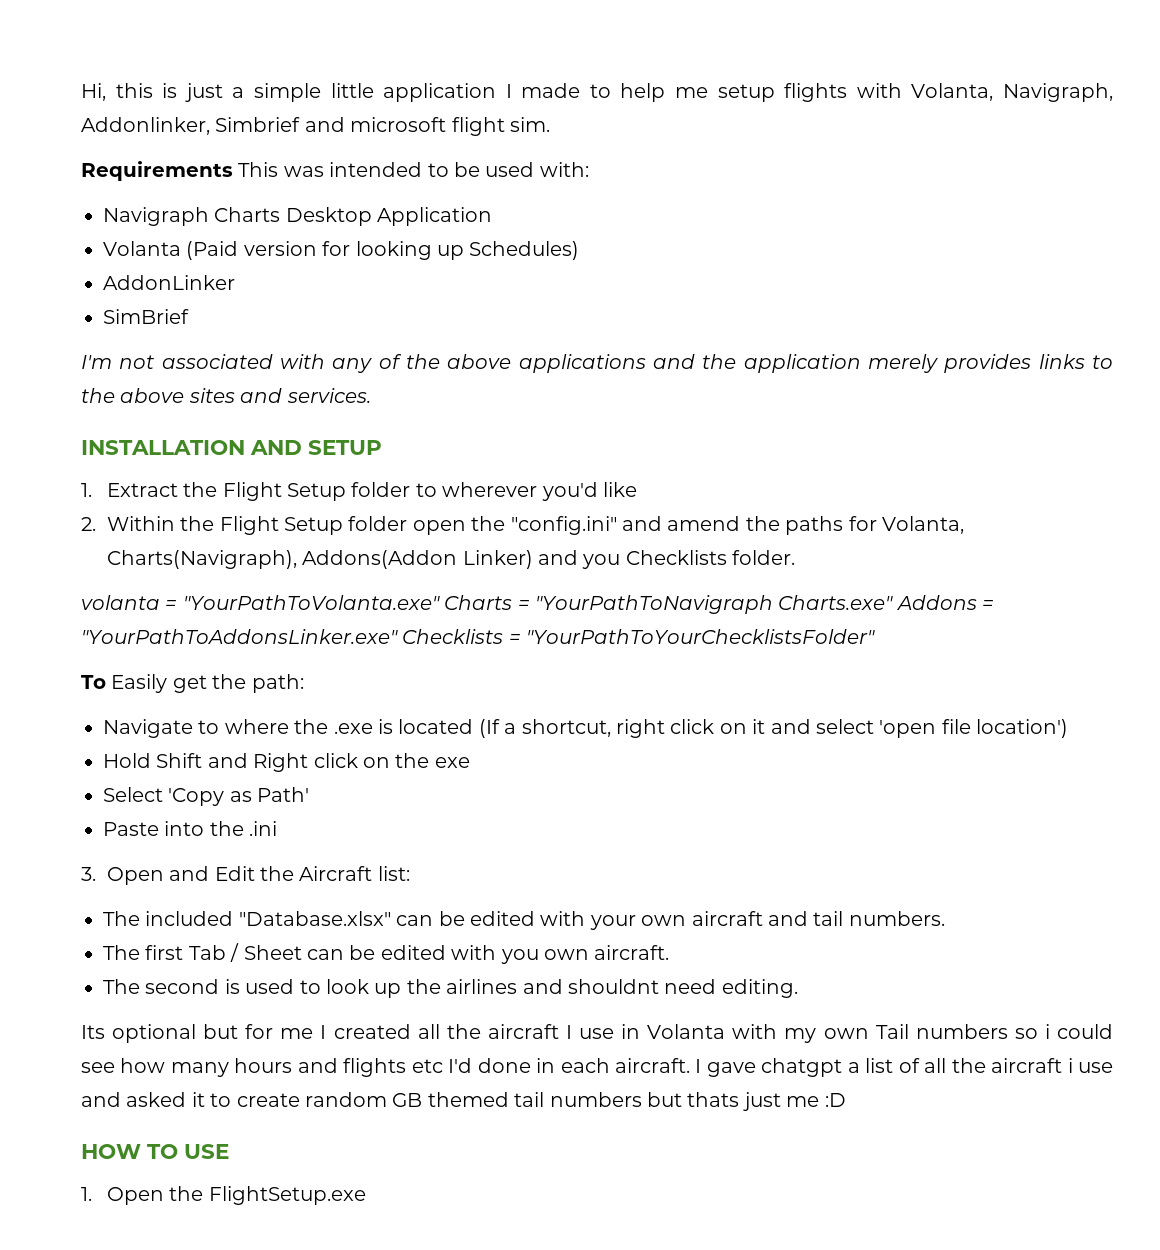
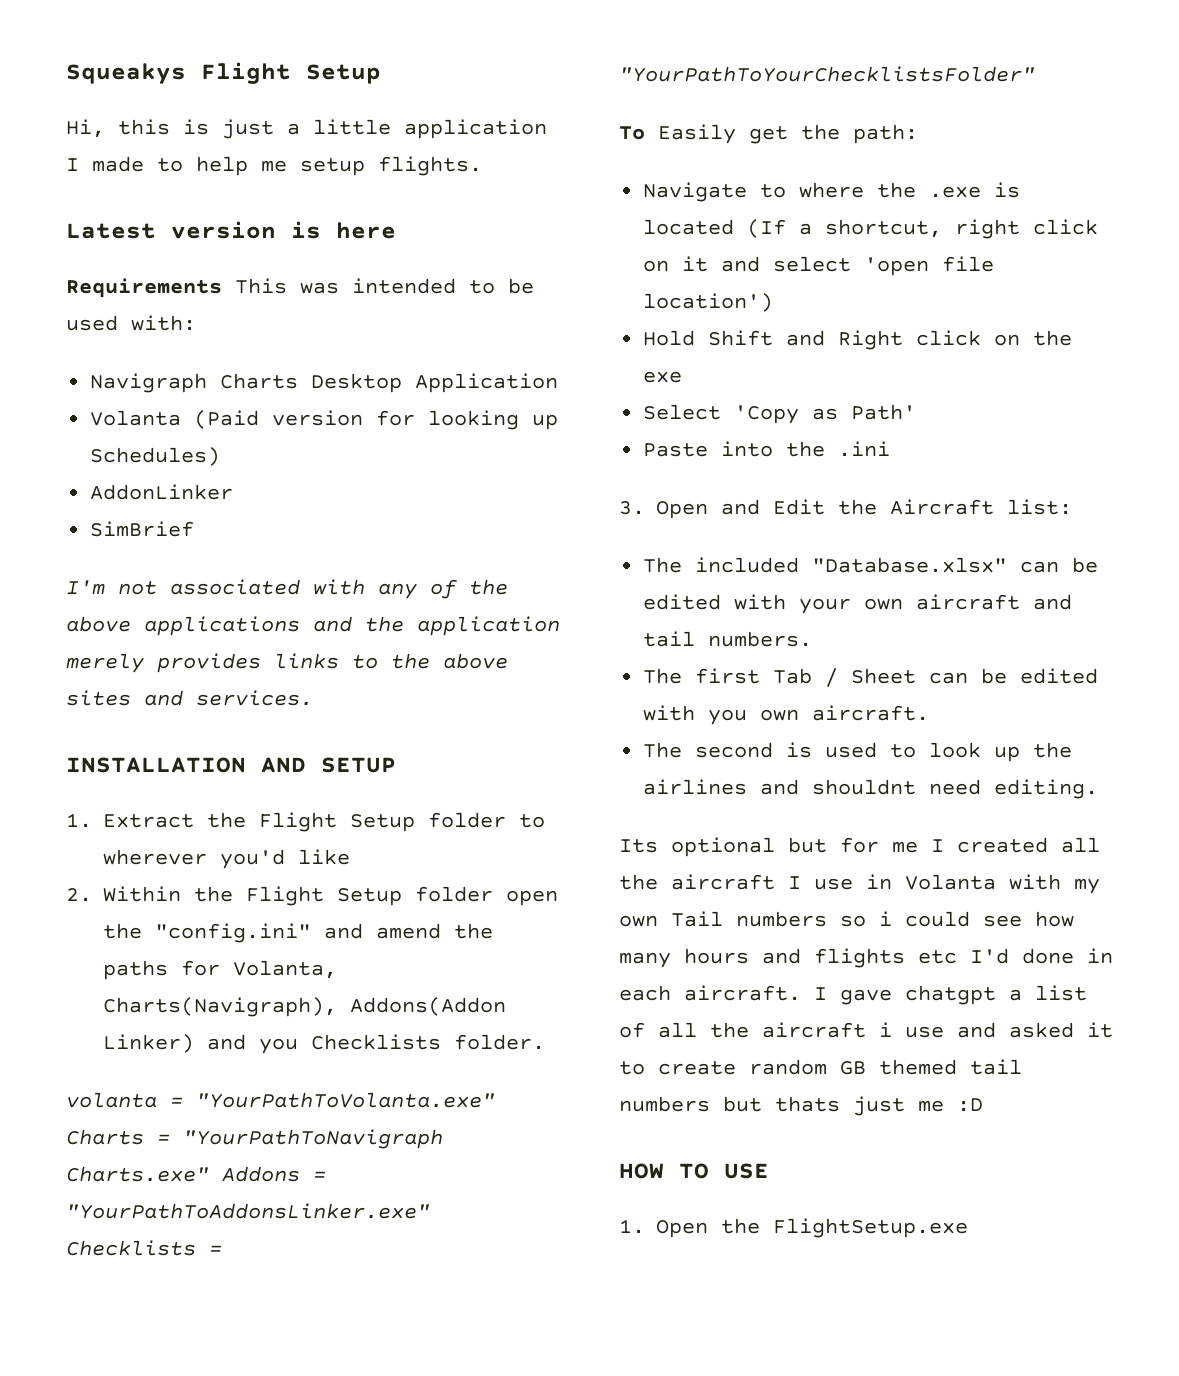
+ Squeakys Flight Setup
- Hi, this is just a simple little application I made to help me setup flights with Volanta, Navigraph, Addonlinker, Simbrief and microsoft flight sim.
+ Hi, this is just a little application I made to help me setup flights.
+ Latest version is here

